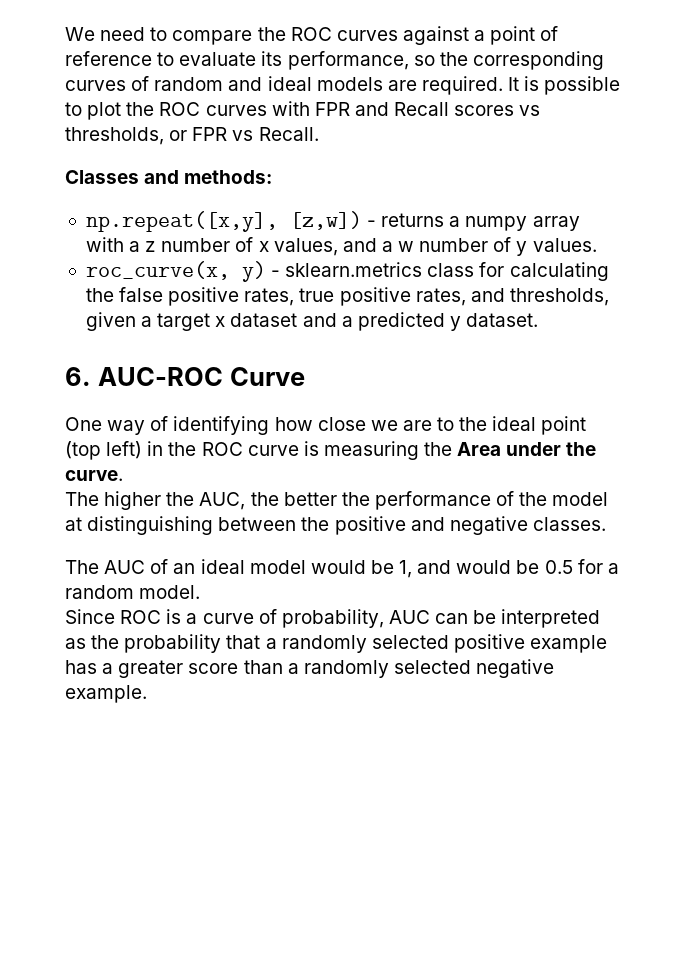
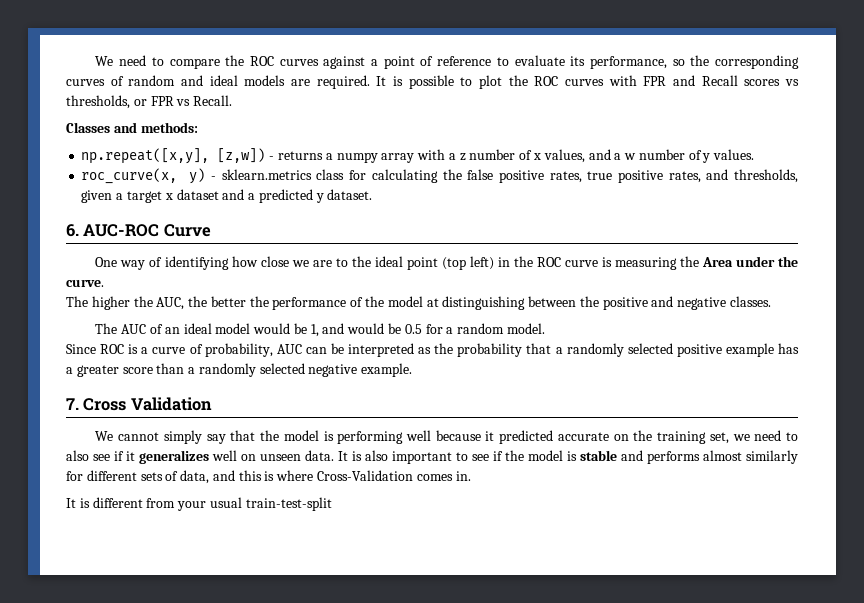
+ 7. Cross Validation
+ We cannot simply say that the model is performing well because it predicted accurate on the training set, we need to also see if it generalizes well on unseen data. It is also important to see if the model is stable and performs almost similarly for different sets of data, and this is where Cross-Validation comes in.
+ It is different from your usual train-test-split

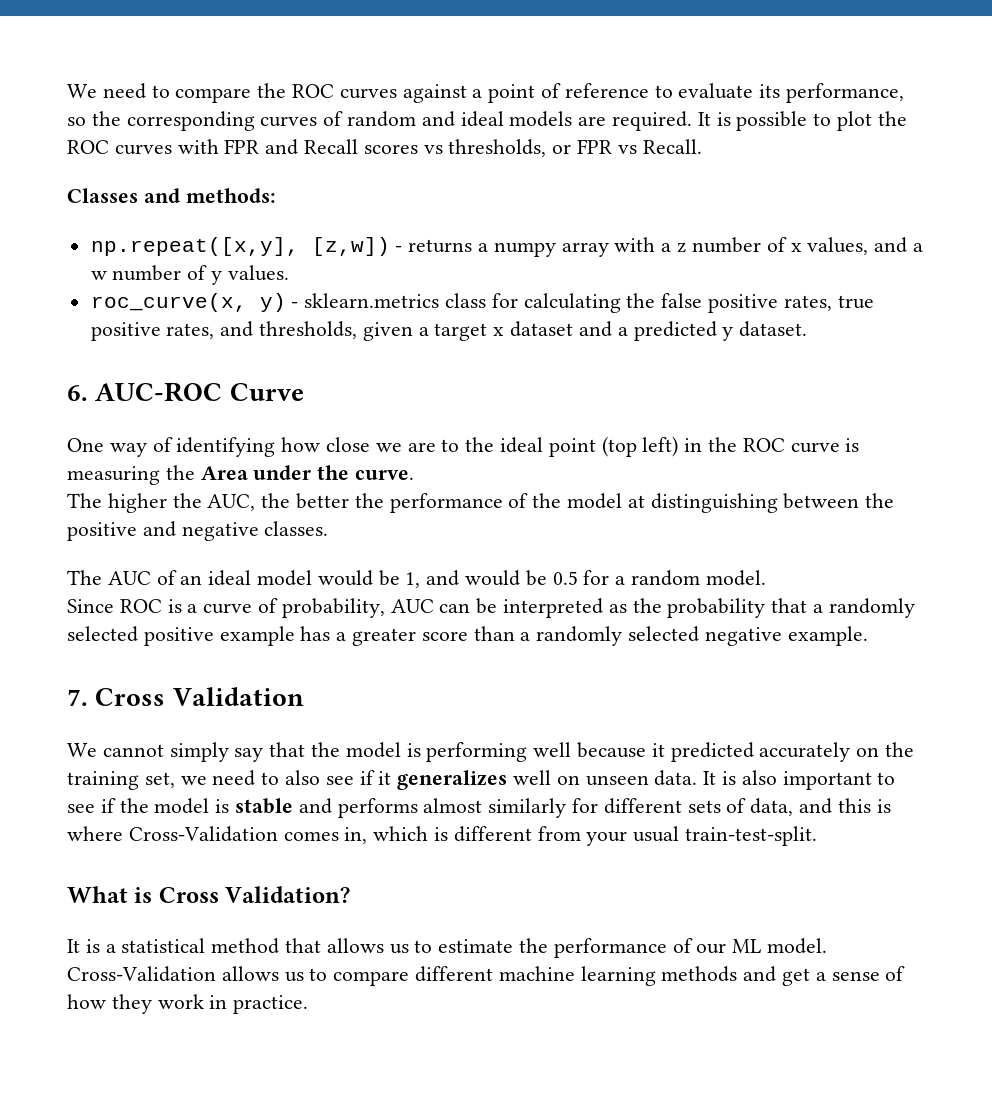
- We cannot simply say that the model is performing well because it predicted accurate on the training set, we need to also see if it generalizes well on unseen data.
+ We cannot simply say that the model is performing well because it predicted accurately on the training set, we need to also see if it generalizes well on unseen data.
- It is also important to see if the model is stable and performs almost similarly for different sets of data, and this is where Cross-Validation comes in.
- It is different from your usual train-test-split
+ It is also important to see if the model is stable and performs almost similarly for different sets of data, and this is where Cross-Validation comes in, which is different from your usual train-test-split.
+ What is Cross Validation?
+ It is a statistical method that allows us to estimate the performance of our ML model. Cross-Validation allows us to compare different machine learning methods and get a sense of how they work in practice.

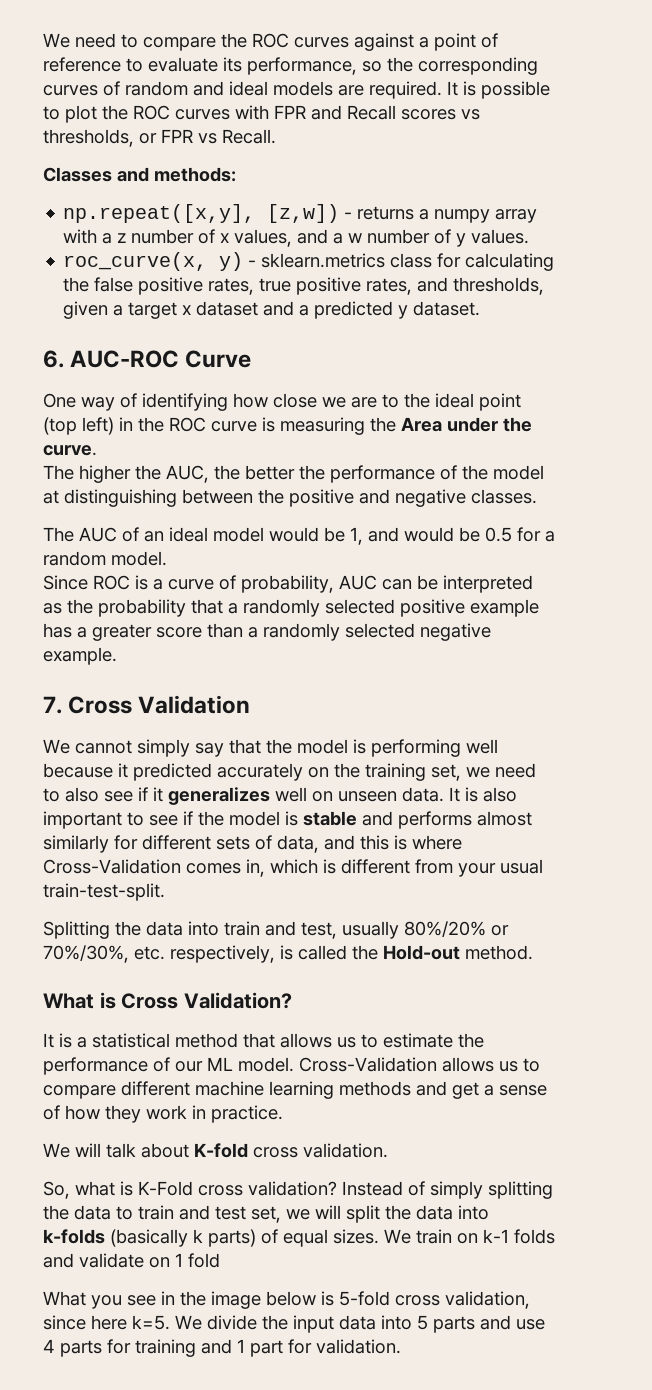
+ Splitting the data into train and test, usually 80%/20% or 70%/30%, etc. respectively, is called the Hold-out method.
+ We will talk about K-fold cross validation.
+ So, what is K-Fold cross validation? Instead of simply splitting the data to train and test set, we will split the data into k-folds (basically k parts) of equal sizes. We train on k-1 folds and validate on 1 fold
+ What you see in the image below is 5-fold cross validation, since here k=5. We divide the input data into 5 parts and use 4 parts for training and 1 part for validation.

